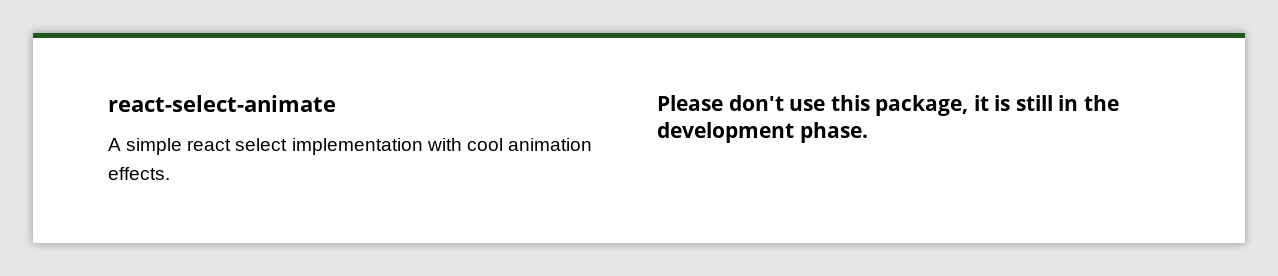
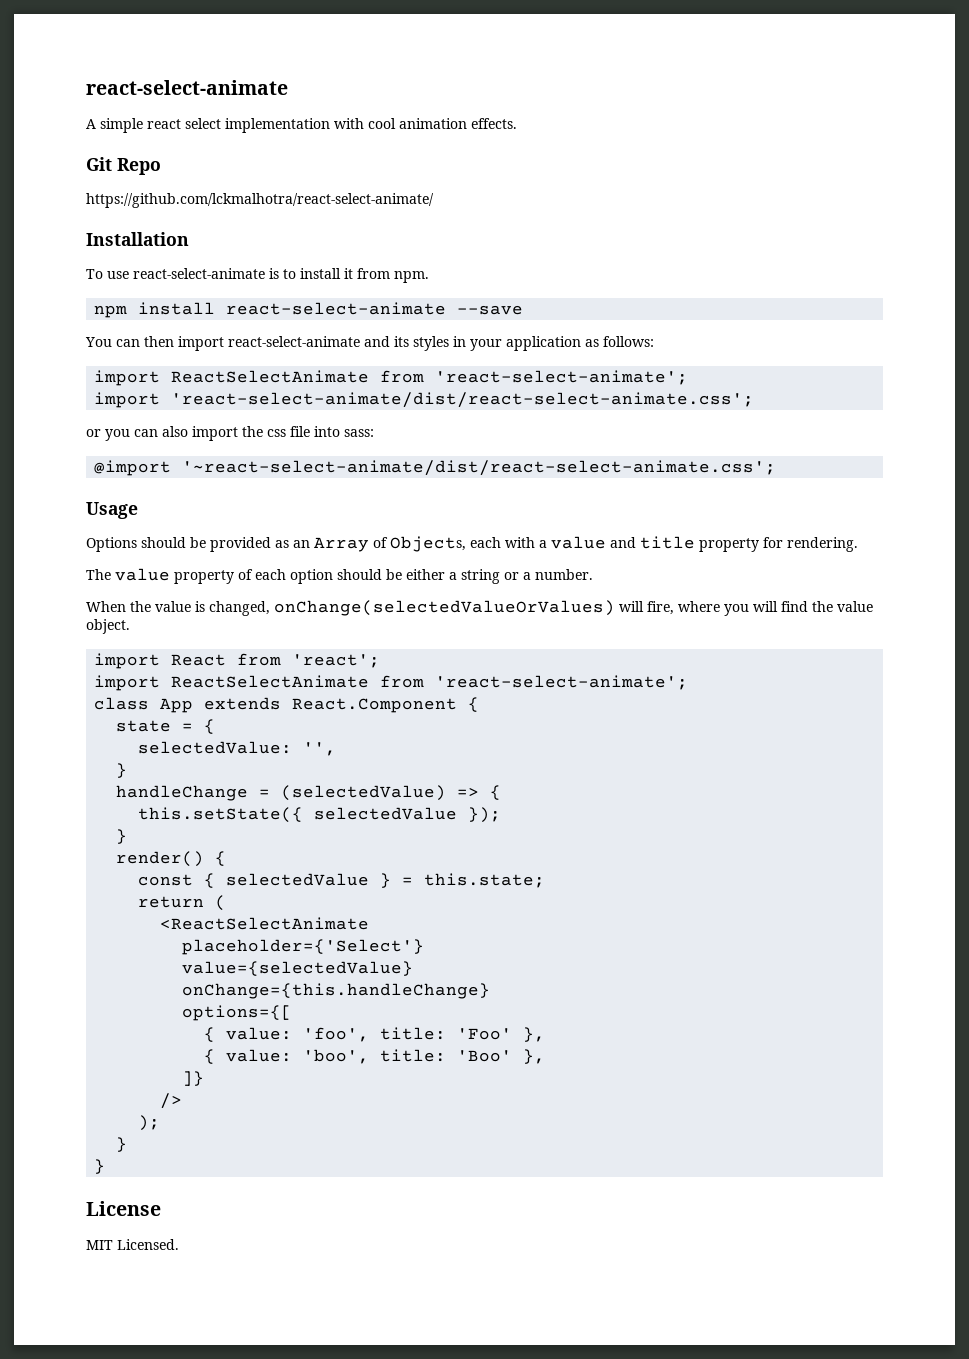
- Please don't use this package, it is still in the development phase.
+ Git Repo
+ https://github.com/lckmalhotra/react-select-animate/
+ Installation
+ To use react-select-animate is to install it from npm.
+ npm install react-select-animate --save
+ You can then import react-select-animate and its styles in your application as follows:
+ import ReactSelectAnimate from 'react-select-animate';
+ import 'react-select-animate/dist/react-select-animate.css';
+ or you can also import the css file into sass:
+ @import '~react-select-animate/dist/react-select-animate.css';
+ Usage
+ Options should be provided as an Array of Objects, each with a value and title property for rendering.
+ The value property of each option should be either a string or a number.
+ When the value is changed, onChange(selectedValueOrValues) will fire, where you will find the value object.
+ import React from 'react';
+ import ReactSelectAnimate from 'react-select-animate';
+ class App extends React.Component {
+ state = {
+ selectedValue: '',
+ }
+ handleChange = (selectedValue) => {
+ this.setState({ selectedValue });
+ }
+ render() {
+ const { selectedValue } = this.state;
+ return (
+ <ReactSelectAnimate
+ placeholder={'Select'}
+ value={selectedValue}
+ onChange={this.handleChange}
+ options={[
+ { value: 'foo', title: 'Foo' },
+ { value: 'boo', title: 'Boo' },
+ ]}
+ />
+ );
+ }
+ }
+ License
+ MIT Licensed.

